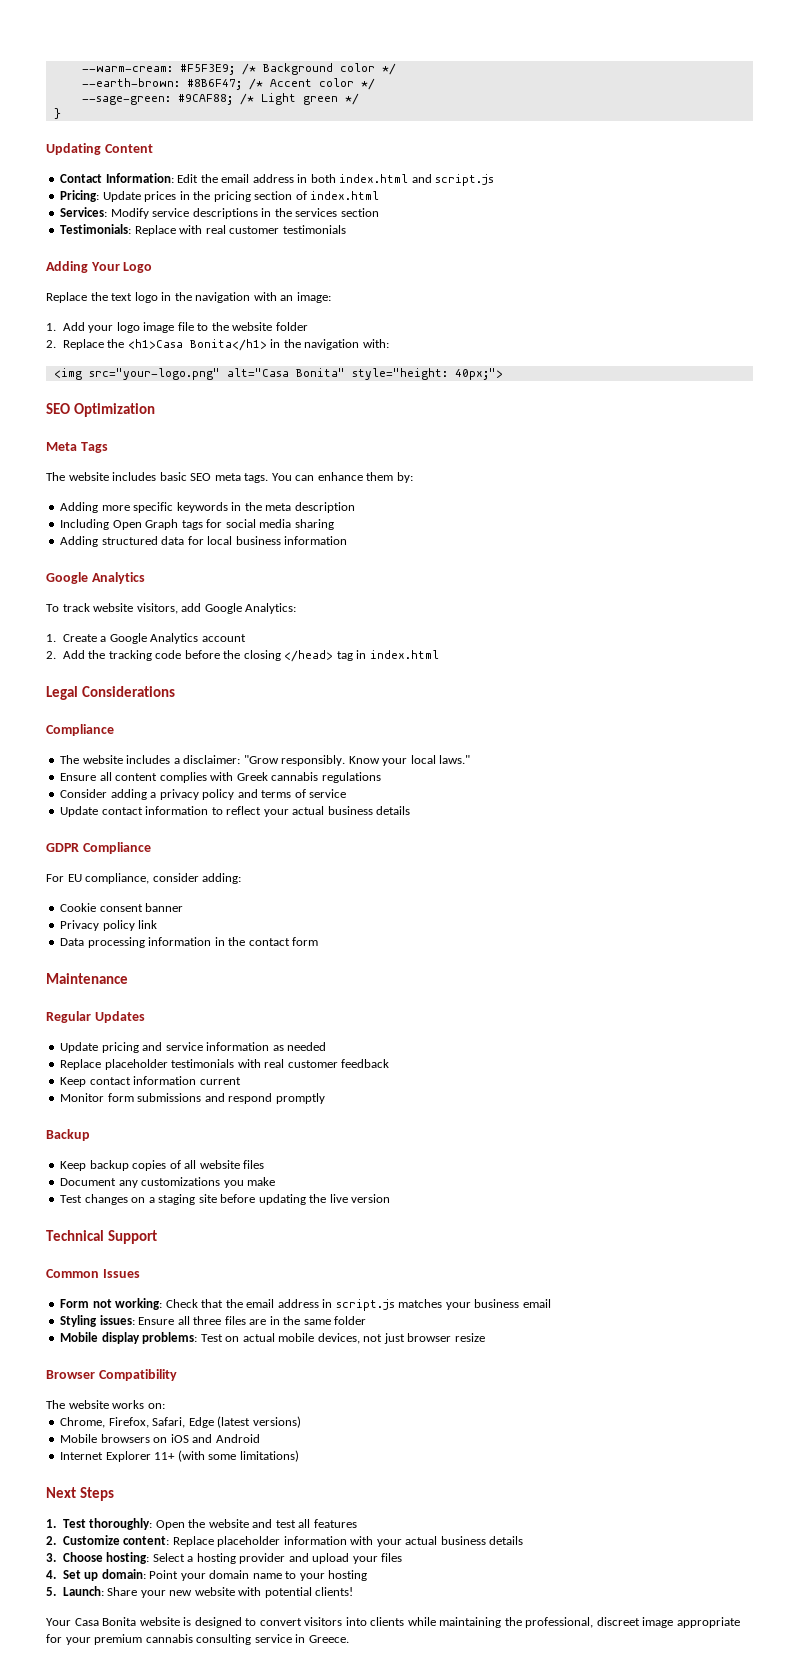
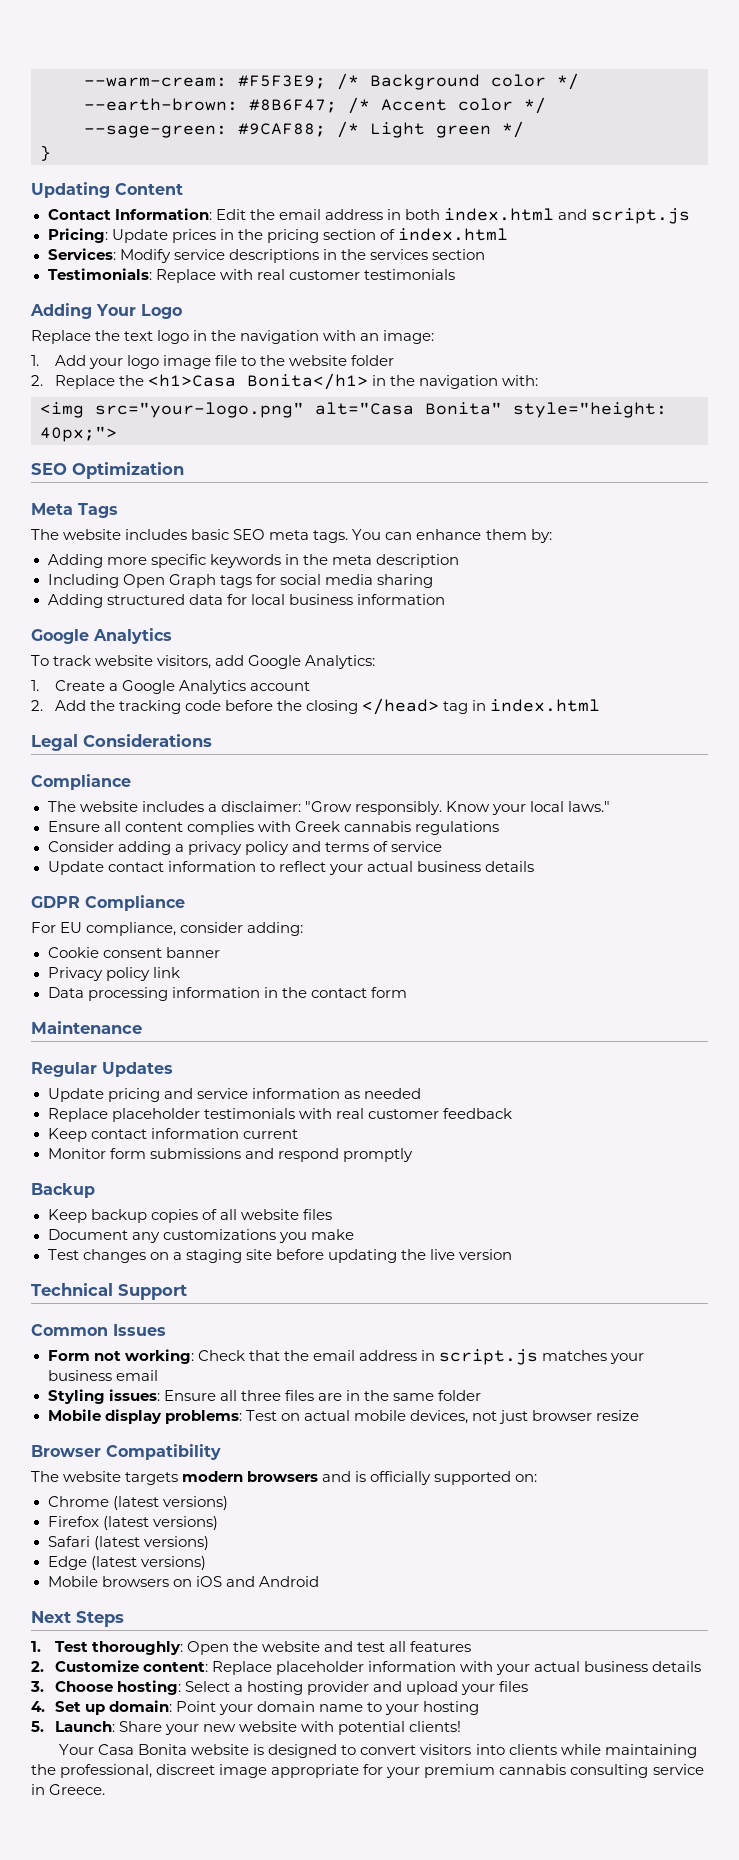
- The website works on:
- Chrome, Firefox, Safari, Edge (latest versions)
+ The website targets modern browsers and is officially supported on:
+ Chrome (latest versions)
+ Firefox (latest versions)
+ Safari (latest versions)
+ Edge (latest versions)
- Internet Explorer 11+ (with some limitations)

